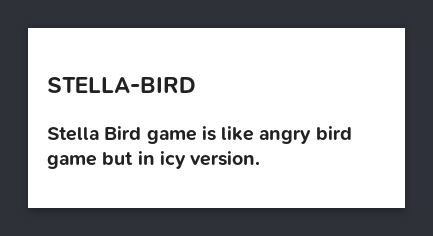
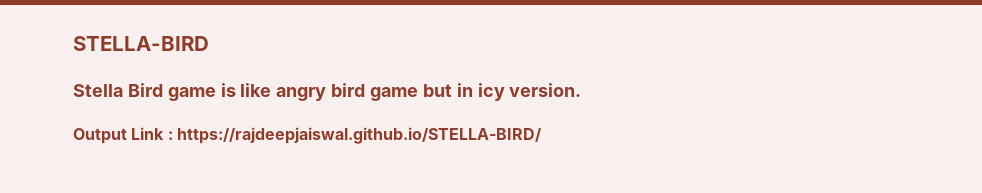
+ Output Link : https://rajdeepjaiswal.github.io/STELLA-BIRD/

